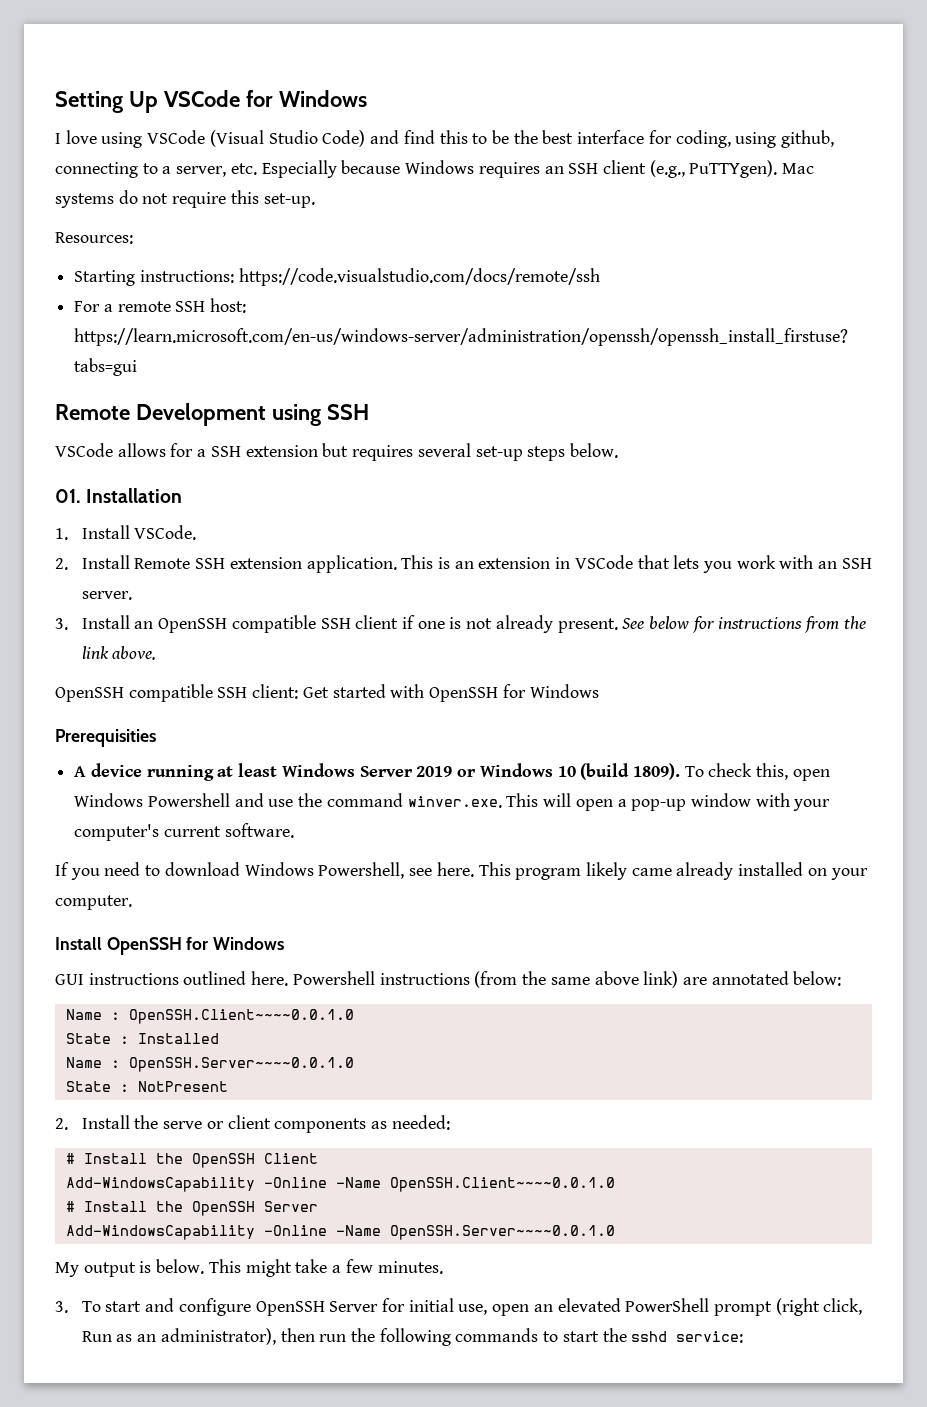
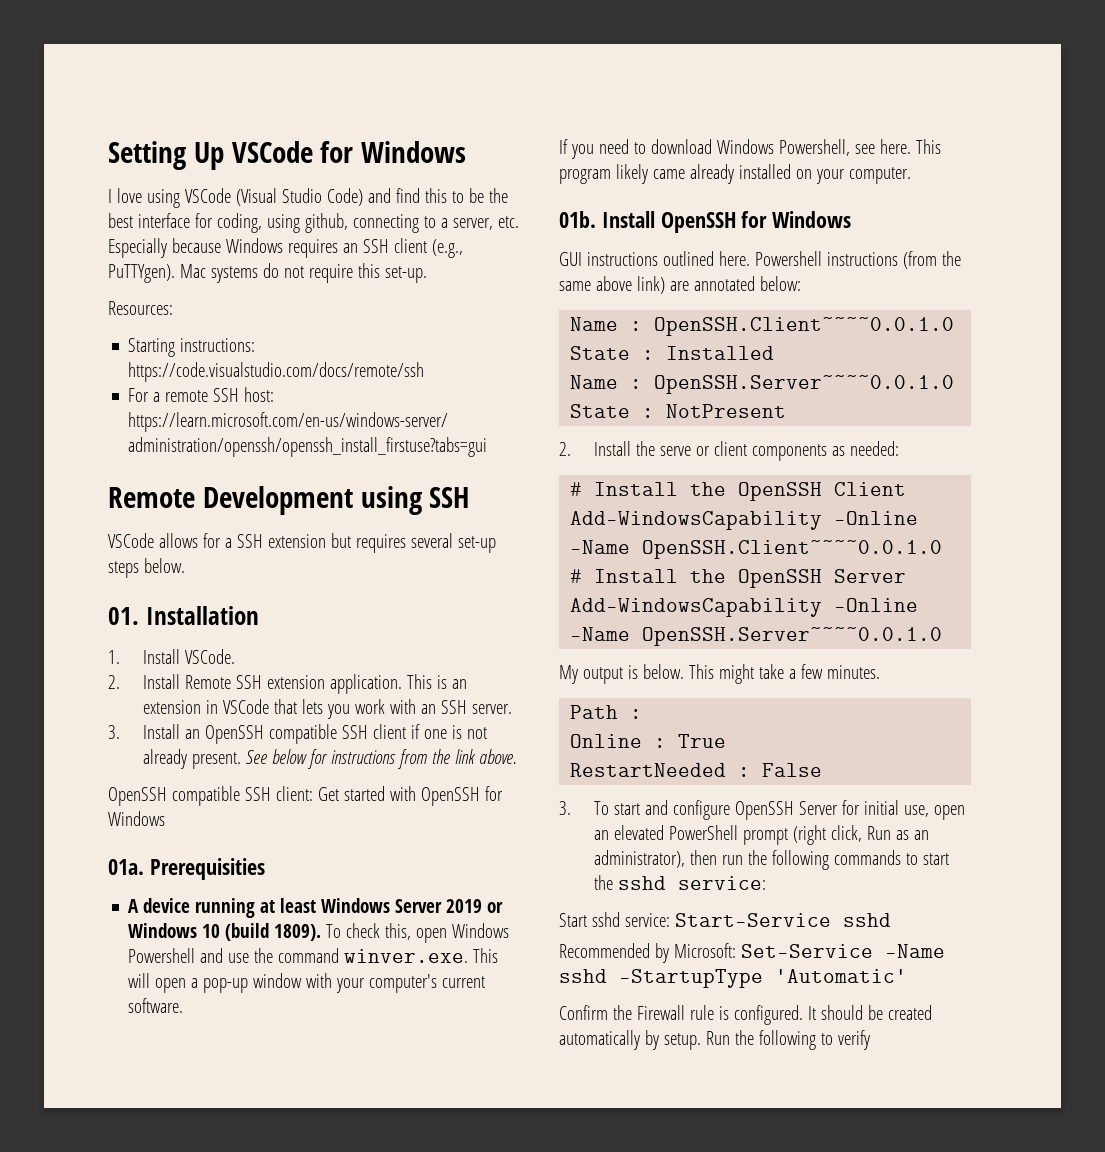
+ 01a.
+ 01b.
+ Path :
+ Online : True
+ RestartNeeded : False
+ Start sshd service: Start-Service sshd
+ Recommended by Microsoft: Set-Service -Name sshd -StartupType 'Automatic'
+ Confirm the Firewall rule is configured. It should be created automatically by setup. Run the following to verify

